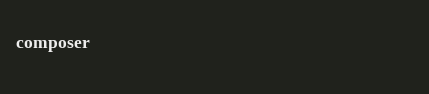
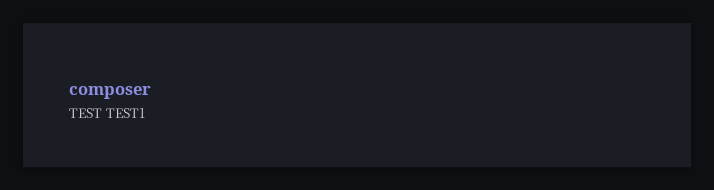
+ TEST TEST1

